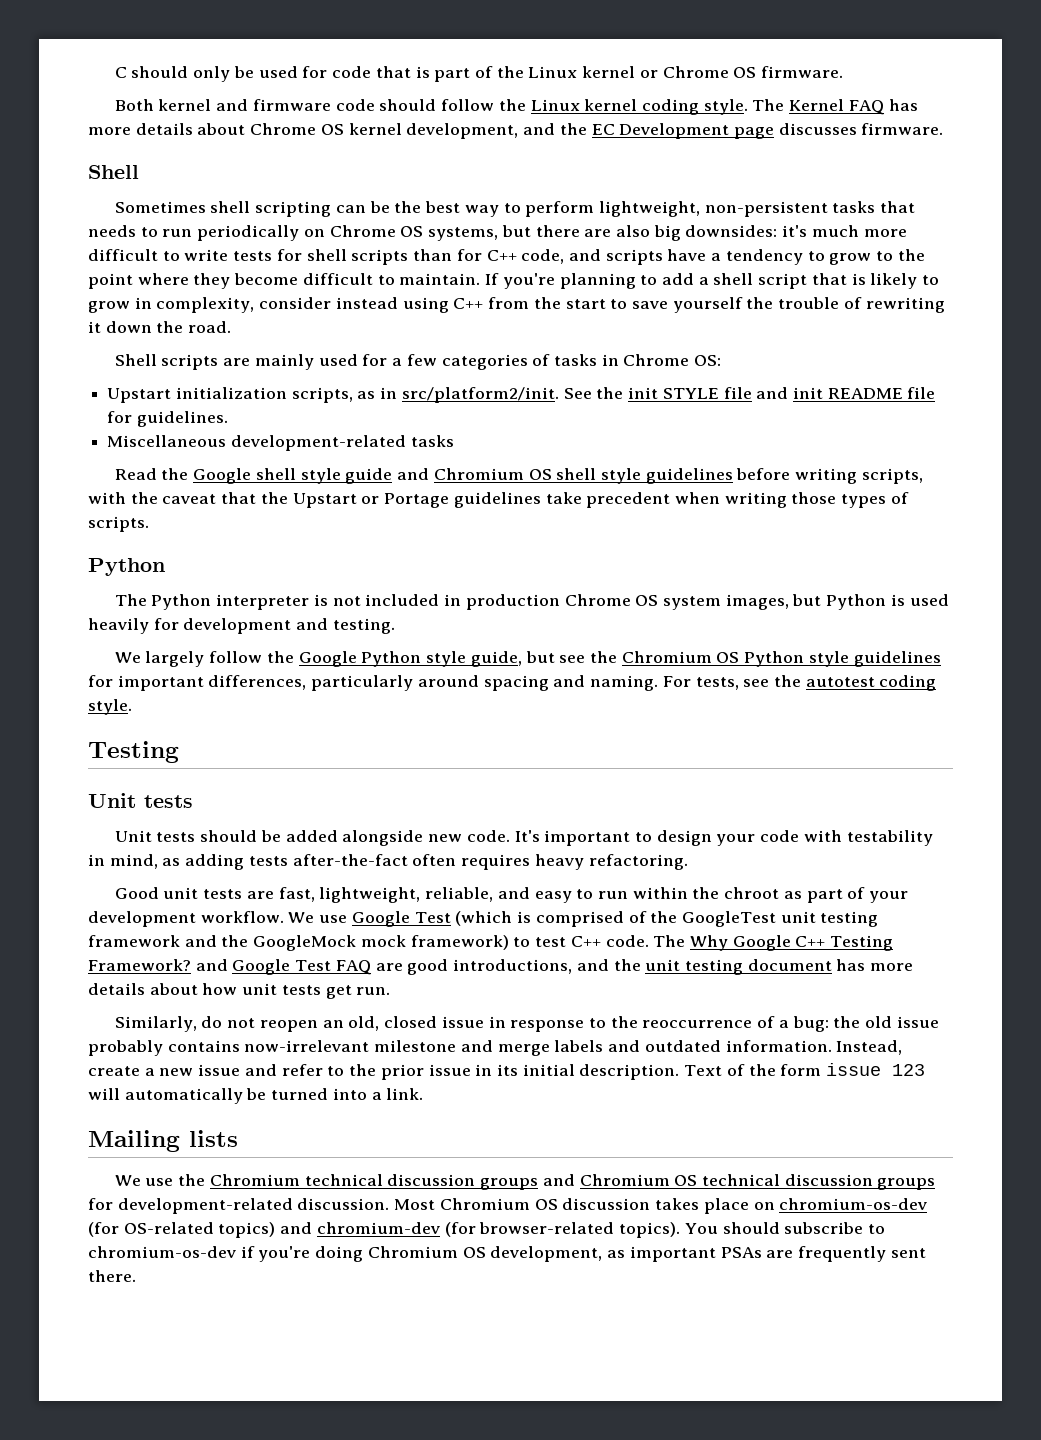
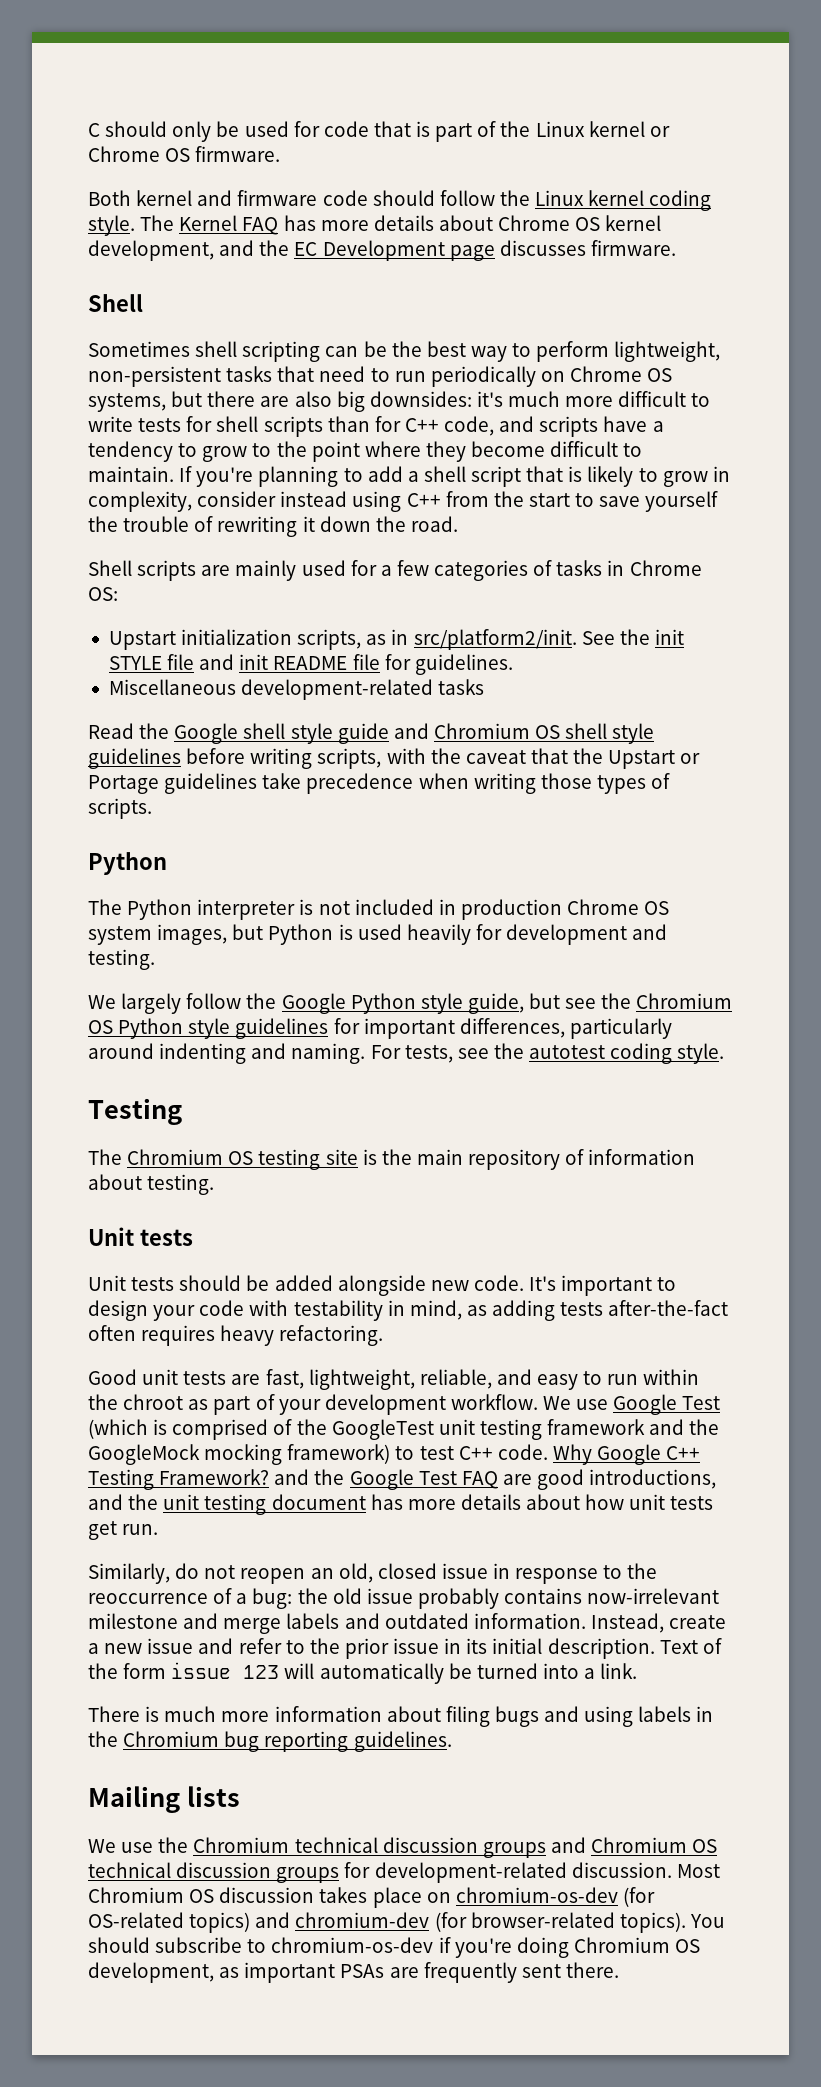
- Sometimes shell scripting can be the best way to perform lightweight, non-persistent tasks that needs to run periodically on Chrome OS systems, but there are also big downsides: it's much more difficult to write tests for shell scripts than for C++ code, and scripts have a tendency to grow to the point where they become difficult to maintain.
+ Sometimes shell scripting can be the best way to perform lightweight, non-persistent tasks that need to run periodically on Chrome OS systems, but there are also big downsides: it's much more difficult to write tests for shell scripts than for C++ code, and scripts have a tendency to grow to the point where they become difficult to maintain.
- Read the Google shell style guide and Chromium OS shell style guidelines before writing scripts, with the caveat that the Upstart or Portage guidelines take precedent when writing those types of scripts.
+ Read the Google shell style guide and Chromium OS shell style guidelines before writing scripts, with the caveat that the Upstart or Portage guidelines take precedence when writing those types of scripts.
- We largely follow the Google Python style guide, but see the Chromium OS Python style guidelines for important differences, particularly around spacing and naming.
+ We largely follow the Google Python style guide, but see the Chromium OS Python style guidelines for important differences, particularly around indenting and naming.
+ The Chromium OS testing site is the main repository of information about testing.
- We use Google Test (which is comprised of the GoogleTest unit testing framework and the GoogleMock mock framework) to test C++ code.
+ We use Google Test (which is comprised of the GoogleTest unit testing framework and the GoogleMock mocking framework) to test C++ code.
- The Why Google C++ Testing Framework? and Google Test FAQ are good introductions, and the unit testing document has more details about how unit tests get run.
+ Why Google C++ Testing Framework? and the Google Test FAQ are good introductions, and the unit testing document has more details about how unit tests get run.
+ There is much more information about filing bugs and using labels in the Chromium bug reporting guidelines.

